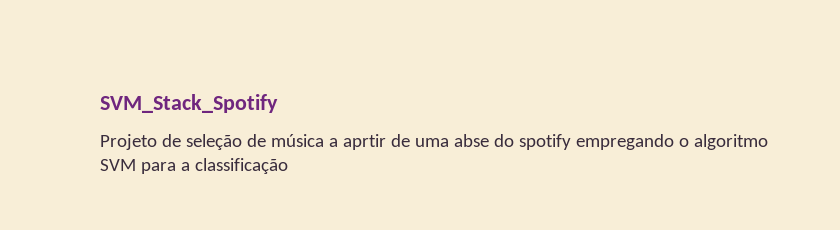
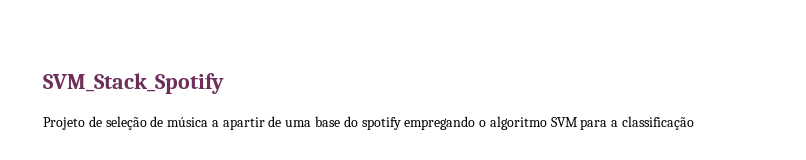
- Projeto de seleção de música a aprtir de uma abse do spotify empregando o algoritmo SVM para a classificação
+ Projeto de seleção de música a apartir de uma base do spotify empregando o algoritmo SVM para a classificação

